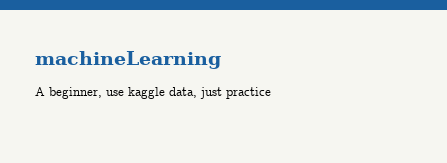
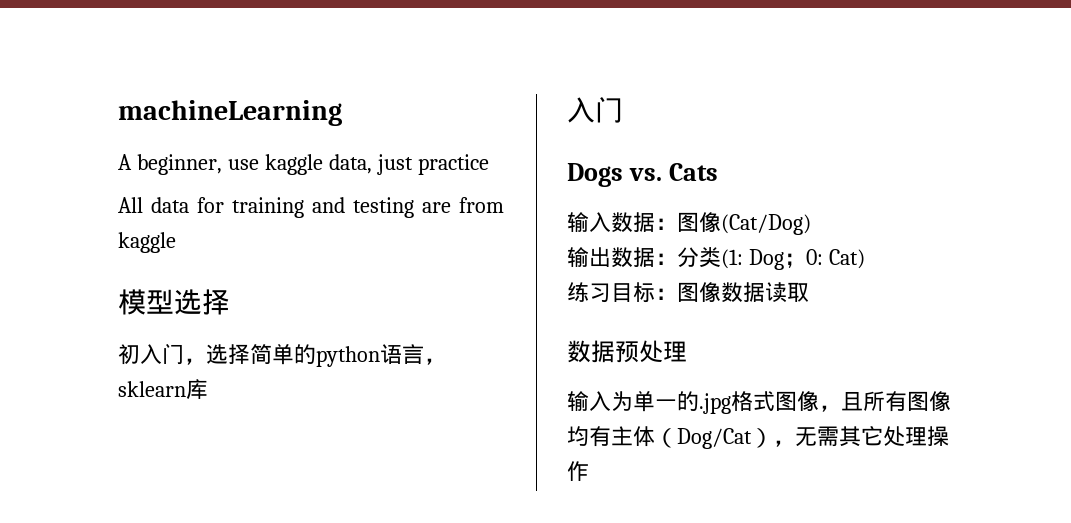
+ All data for training and testing are from kaggle
+ 模型选择
+ 初入门，选择简单的python语言，sklearn库
+ 入门
+ Dogs vs. Cats
+ 输入数据：图像(Cat/Dog)
+ 输出数据：分类(1: Dog；0: Cat)
+ 练习目标：图像数据读取
+ 数据预处理
+ 输入为单一的.jpg格式图像，且所有图像均有主体（Dog/Cat），无需其它处理操作

